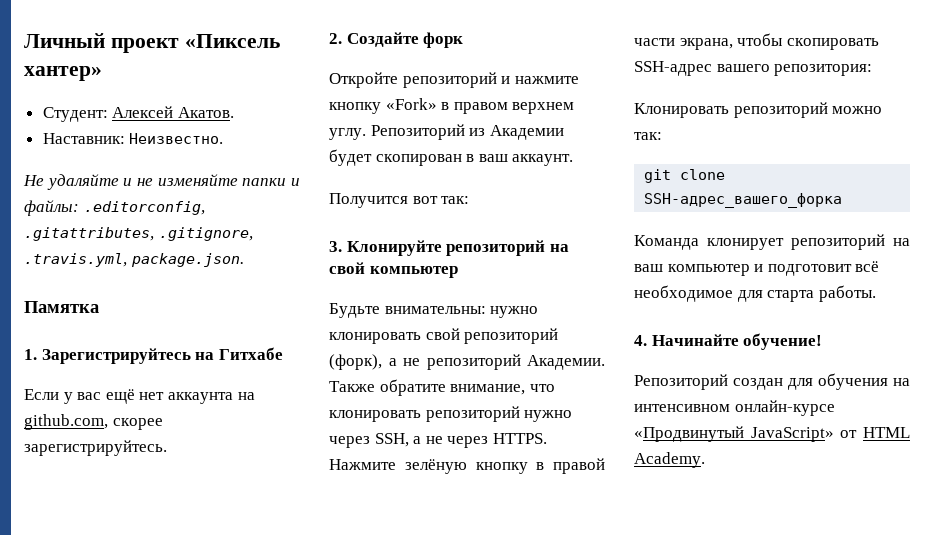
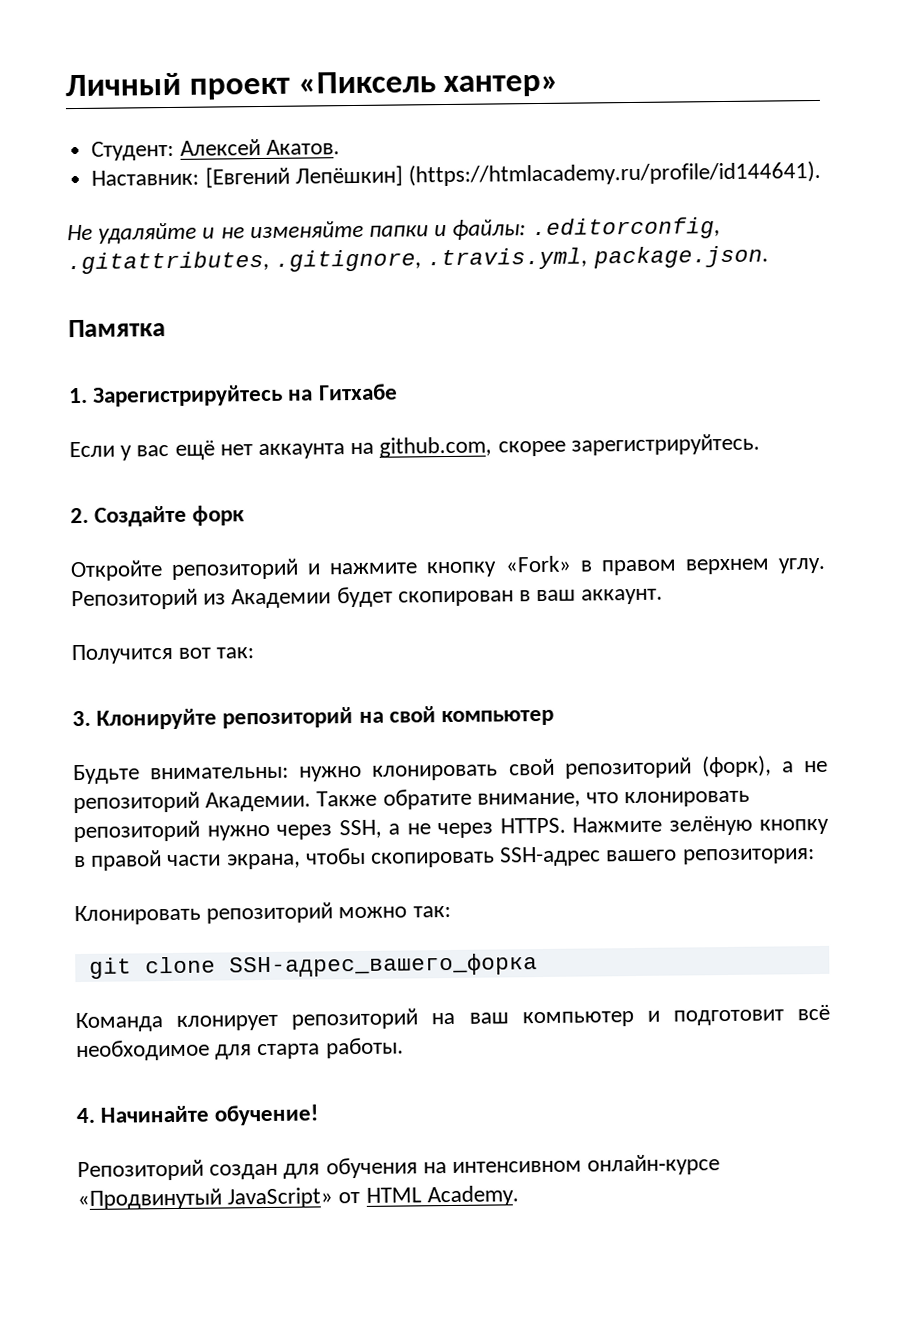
- Наставник: Неизвестно.
+ Наставник: [Евгений Лепёшкин] (https://htmlacademy.ru/profile/id144641).

